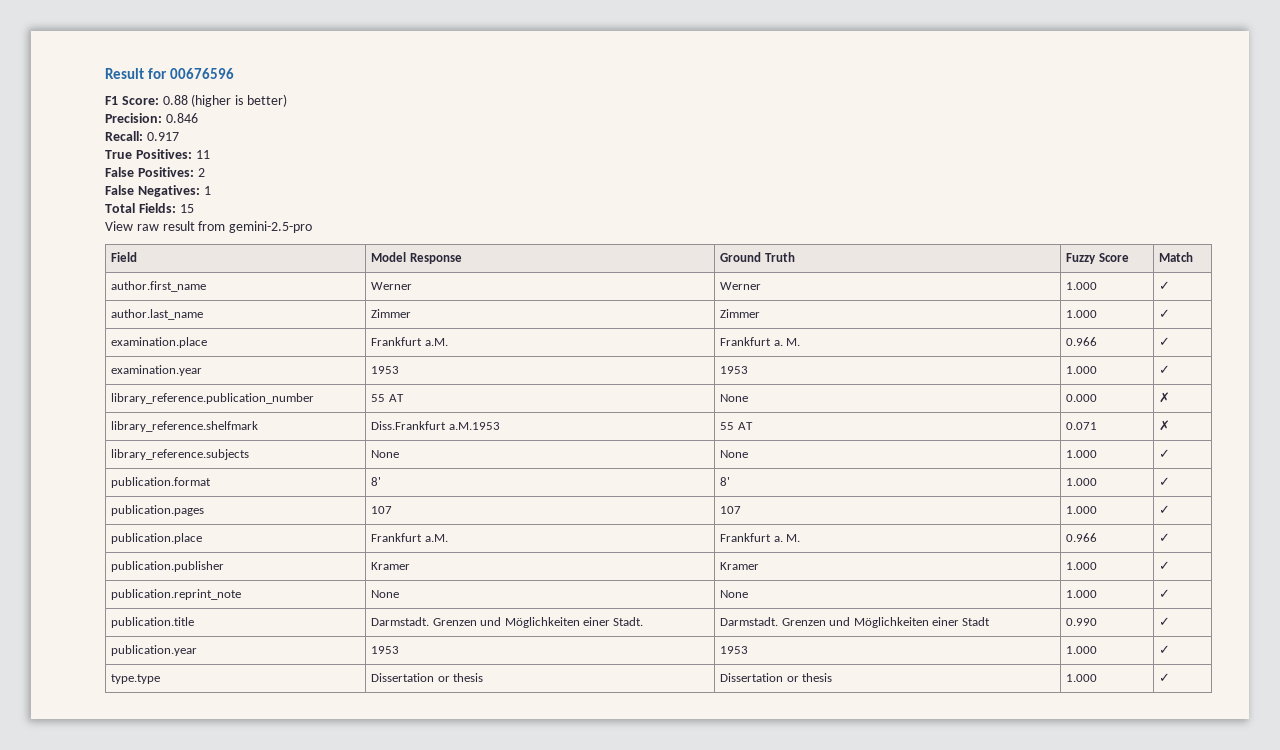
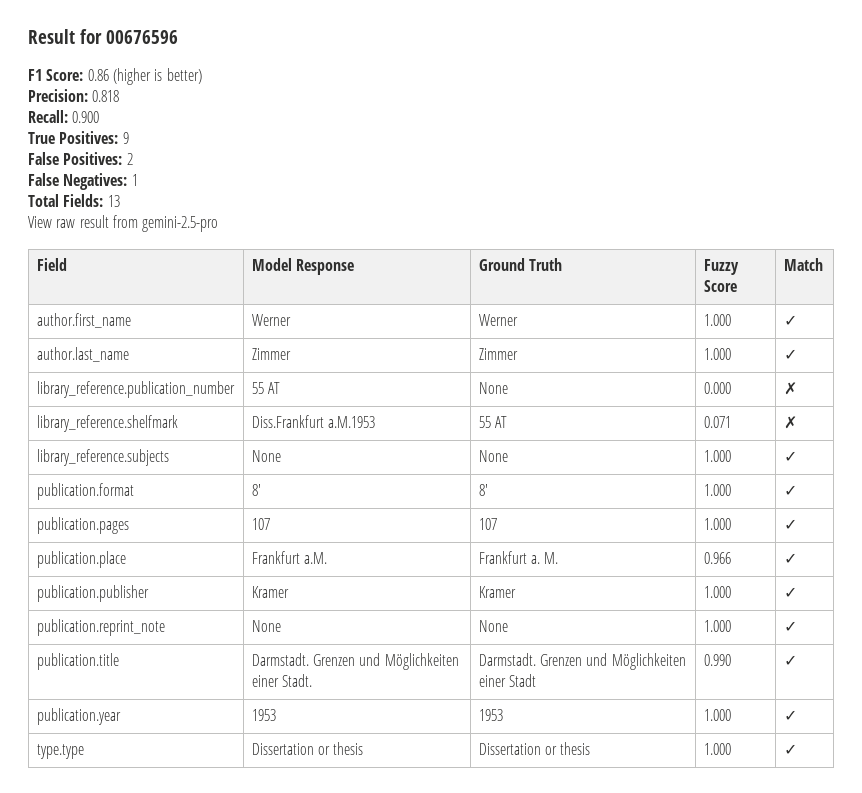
- F1 Score: 0.88 (higher is better)
+ F1 Score: 0.86 (higher is better)
- Precision: 0.846
+ Precision: 0.818
- Recall: 0.917
+ Recall: 0.900
- True Positives: 11
+ True Positives: 9
- Total Fields: 15
+ Total Fields: 13
- examination.place | Frankfurt a.M. | Frankfurt a. M. | 0.966 | ✓
- examination.year | 1953 | 1953 | 1.000 | ✓

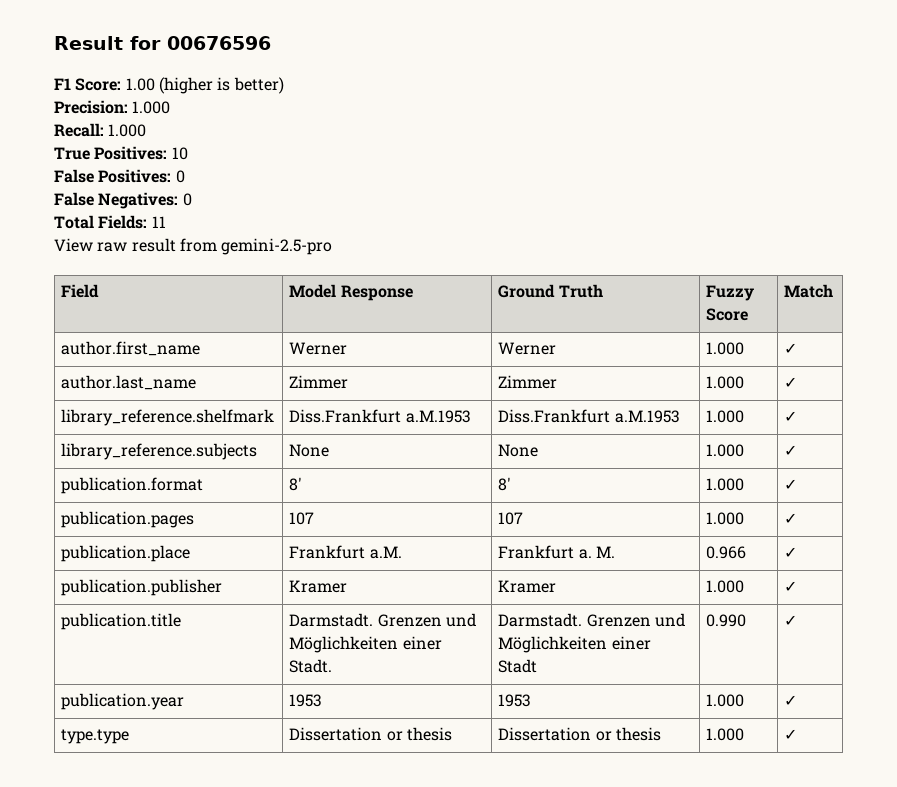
- F1 Score: 0.86 (higher is better)
+ F1 Score: 1.00 (higher is better)
- Precision: 0.818
+ Precision: 1.000
- Recall: 0.900
+ Recall: 1.000
- True Positives: 9
+ True Positives: 10
- False Positives: 2
+ False Positives: 0
- False Negatives: 1
+ False Negatives: 0
- Total Fields: 13
+ Total Fields: 11
- library_reference.publication_number | 55 AT | None | 0.000 | ✗
- library_reference.shelfmark | Diss.Frankfurt a.M.1953 | 55 AT | 0.071 | ✗
+ library_reference.shelfmark | Diss.Frankfurt a.M.1953 | Diss.Frankfurt a.M.1953 | 1.000 | ✓
- publication.reprint_note | None | None | 1.000 | ✓

